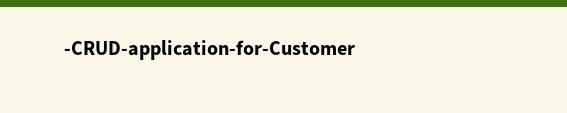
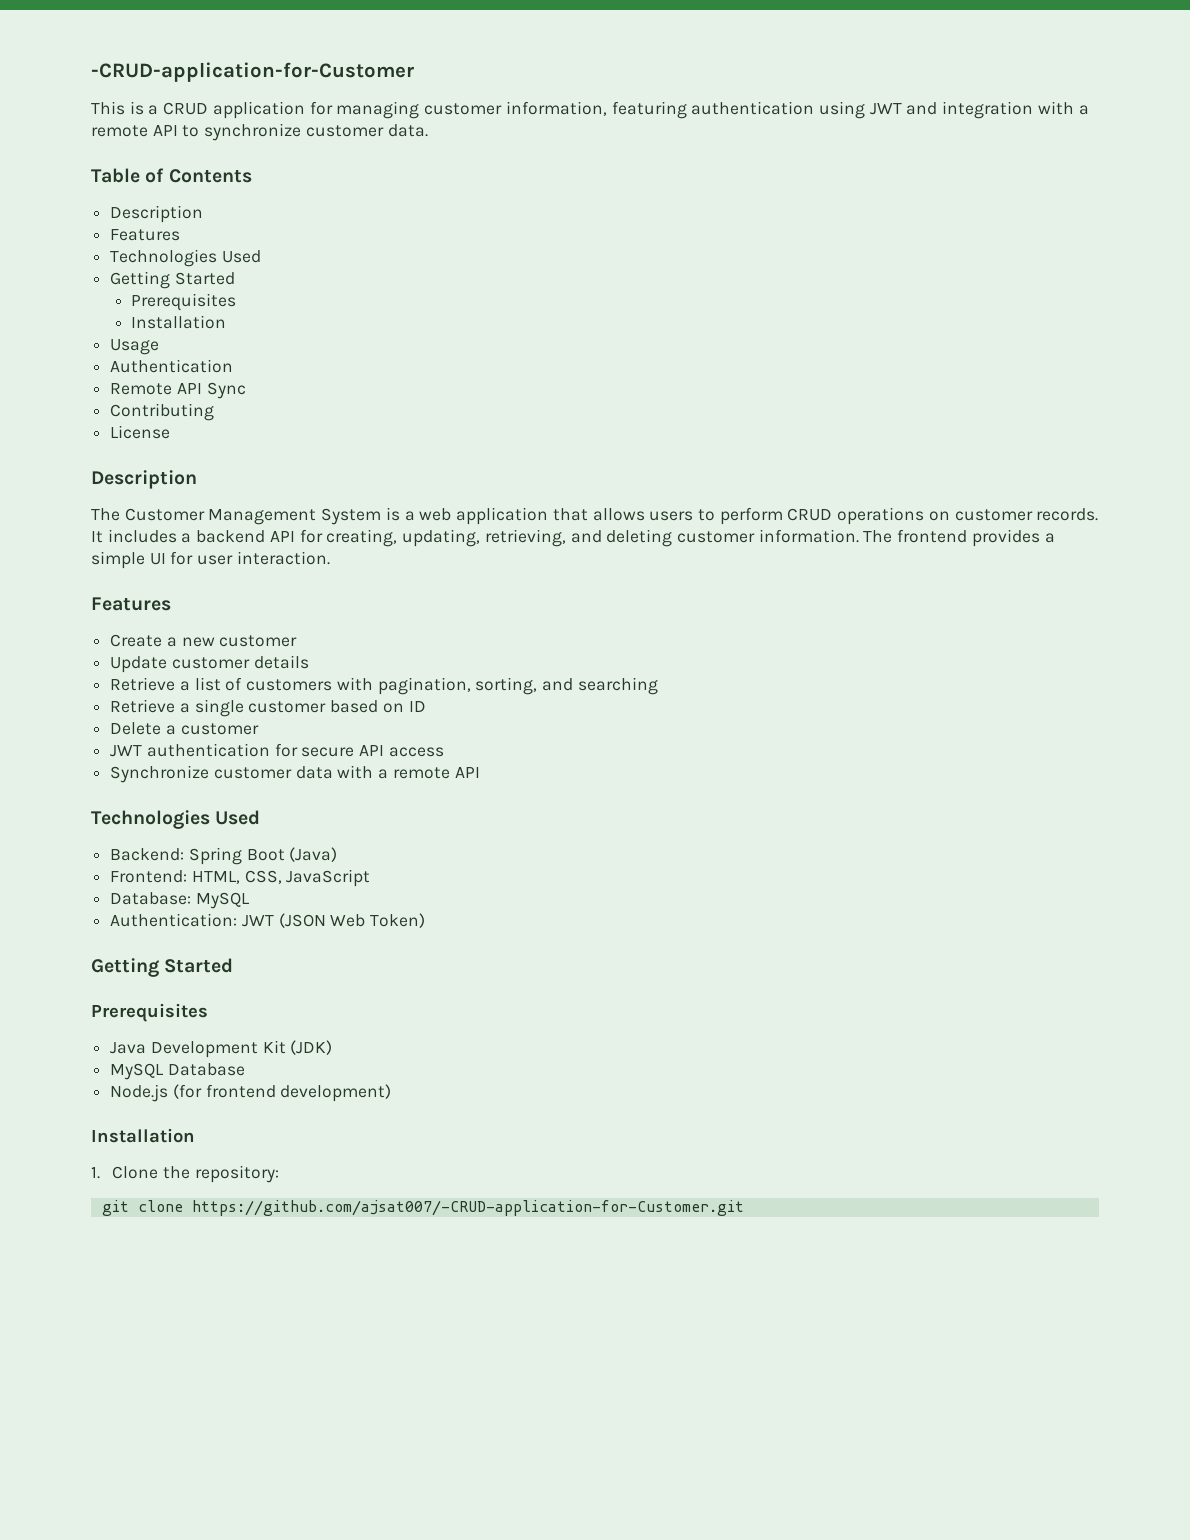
+ This is a CRUD application for managing customer information, featuring authentication using JWT and integration with a remote API to synchronize customer data.
+ Table of Contents
+ Description
+ Features
+ Technologies Used
+ Getting Started
+ Prerequisites
+ Installation
+ Usage
+ Authentication
+ Remote API Sync
+ Contributing
+ License
+ Description
+ The Customer Management System is a web application that allows users to perform CRUD operations on customer records. It includes a backend API for creating, updating, retrieving, and deleting customer information. The frontend provides a simple UI for user interaction.
+ Features
+ Create a new customer
+ Update customer details
+ Retrieve a list of customers with pagination, sorting, and searching
+ Retrieve a single customer based on ID
+ Delete a customer
+ JWT authentication for secure API access
+ Synchronize customer data with a remote API
+ Technologies Used
+ Backend: Spring Boot (Java)
+ Frontend: HTML, CSS, JavaScript
+ Database: MySQL
+ Authentication: JWT (JSON Web Token)
+ Getting Started
+ Prerequisites
+ Java Development Kit (JDK)
+ MySQL Database
+ Node.js (for frontend development)
+ Installation
+ 1. Clone the repository:
+ git clone https://github.com/ajsat007/-CRUD-application-for-Customer.git

